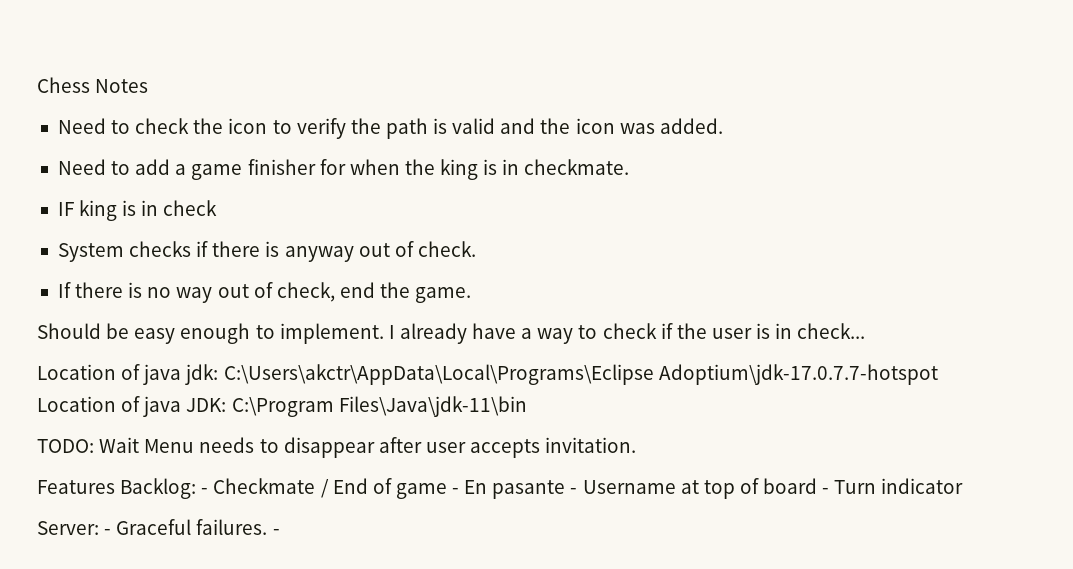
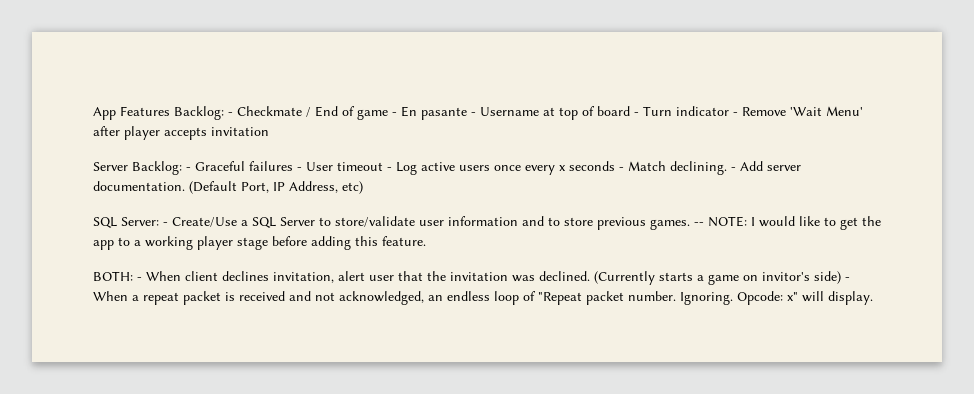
- Chess Notes
- Need to check the icon to verify the path is valid and the icon was added.
- Need to add a game finisher for when the king is in checkmate.
- IF king is in check
- System checks if there is anyway out of check.
- If there is no way out of check, end the game.
- Should be easy enough to implement. I already have a way to check if the user is in check...
- Location of java jdk: C:\Users\akctr\AppData\Local\Programs\Eclipse Adoptium\jdk-17.0.7.7-hotspot
- Location of java JDK: C:\Program Files\Java\jdk-11\bin
- TODO: Wait Menu needs to disappear after user accepts invitation.
- Features Backlog: - Checkmate / End of game - En pasante - Username at top of board - Turn indicator
- Server: - Graceful failures. -
+ App Features Backlog: - Checkmate / End of game - En pasante - Username at top of board - Turn indicator - Remove 'Wait Menu' after player accepts invitation
+ Server Backlog: - Graceful failures - User timeout - Log active users once every x seconds - Match declining. - Add server documentation. (Default Port, IP Address, etc)
+ SQL Server: - Create/Use a SQL Server to store/validate user information and to store previous games. -- NOTE: I would like to get the app to a working player stage before adding this feature.
+ BOTH: - When client declines invitation, alert user that the invitation was declined. (Currently starts a game on invitor's side) - When a repeat packet is received and not acknowledged, an endless loop of "Repeat packet number. Ignoring. Opcode: x" will display.

